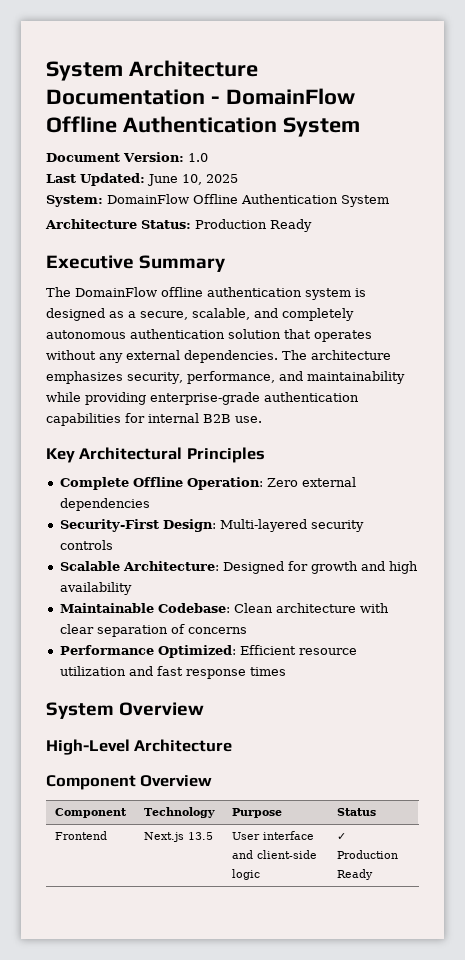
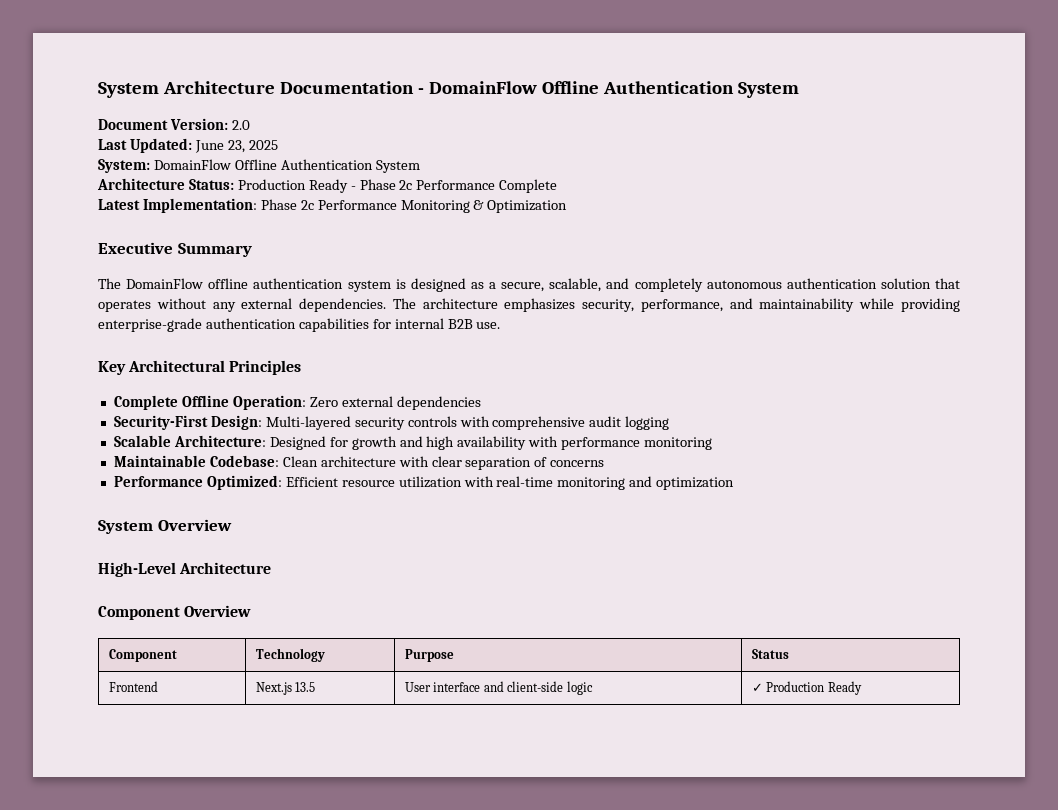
- Document Version: 1.0
+ Document Version: 2.0
- Last Updated: June 10, 2025
+ Last Updated: June 23, 2025
- Architecture Status: Production Ready
+ Architecture Status: Production Ready - Phase 2c Performance Complete
+ Latest Implementation: Phase 2c Performance Monitoring & Optimization
- Security-First Design: Multi-layered security controls
+ Security-First Design: Multi-layered security controls with comprehensive audit logging
- Scalable Architecture: Designed for growth and high availability
+ Scalable Architecture: Designed for growth and high availability with performance monitoring
- Performance Optimized: Efficient resource utilization and fast response times
+ Performance Optimized: Efficient resource utilization with real-time monitoring and optimization

